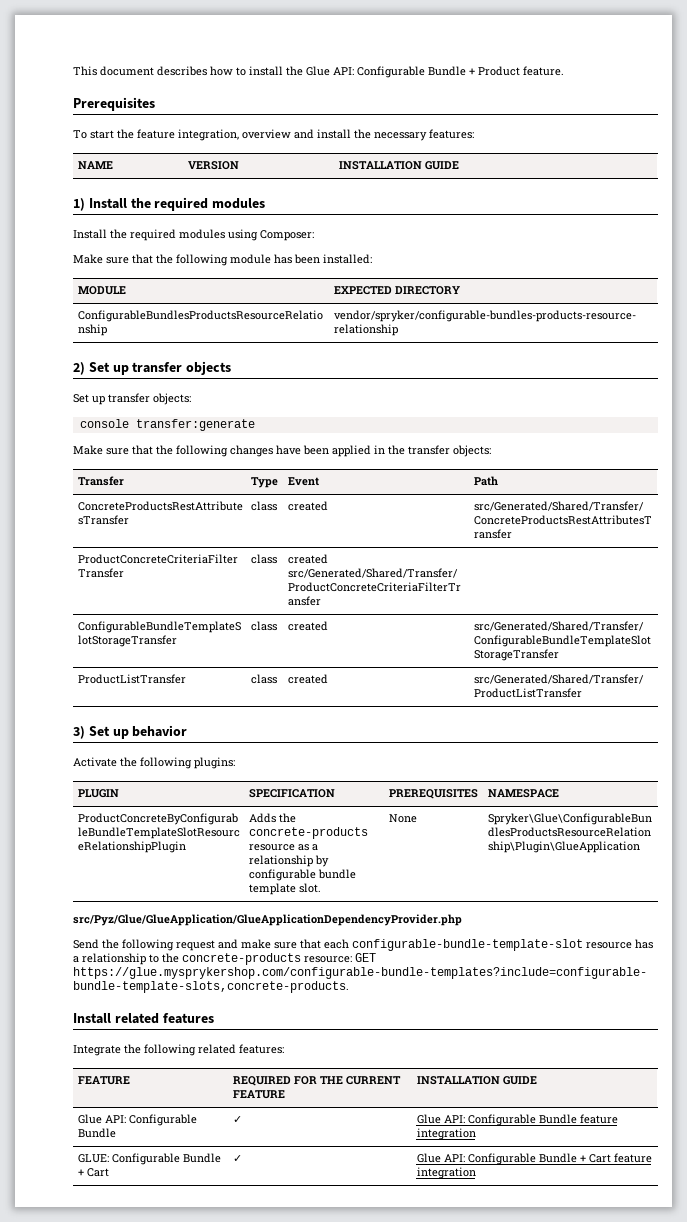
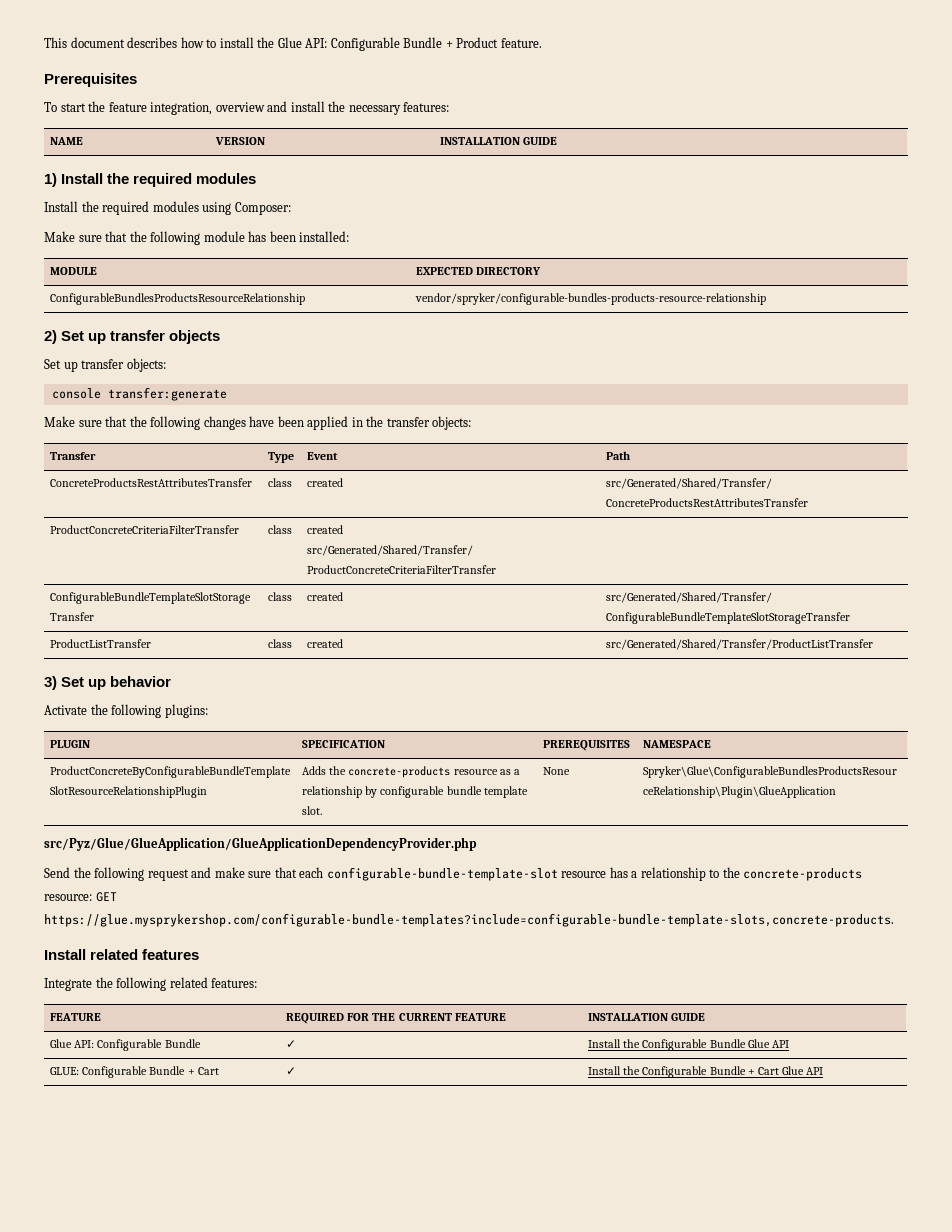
- Glue API: Configurable Bundle | ✓ | Glue API: Configurable Bundle feature integration
+ Glue API: Configurable Bundle | ✓ | Install the Configurable Bundle Glue API
- GLUE: Configurable Bundle + Cart | ✓ | Glue API: Configurable Bundle + Cart feature integration
+ GLUE: Configurable Bundle + Cart | ✓ | Install the Configurable Bundle + Cart Glue API

